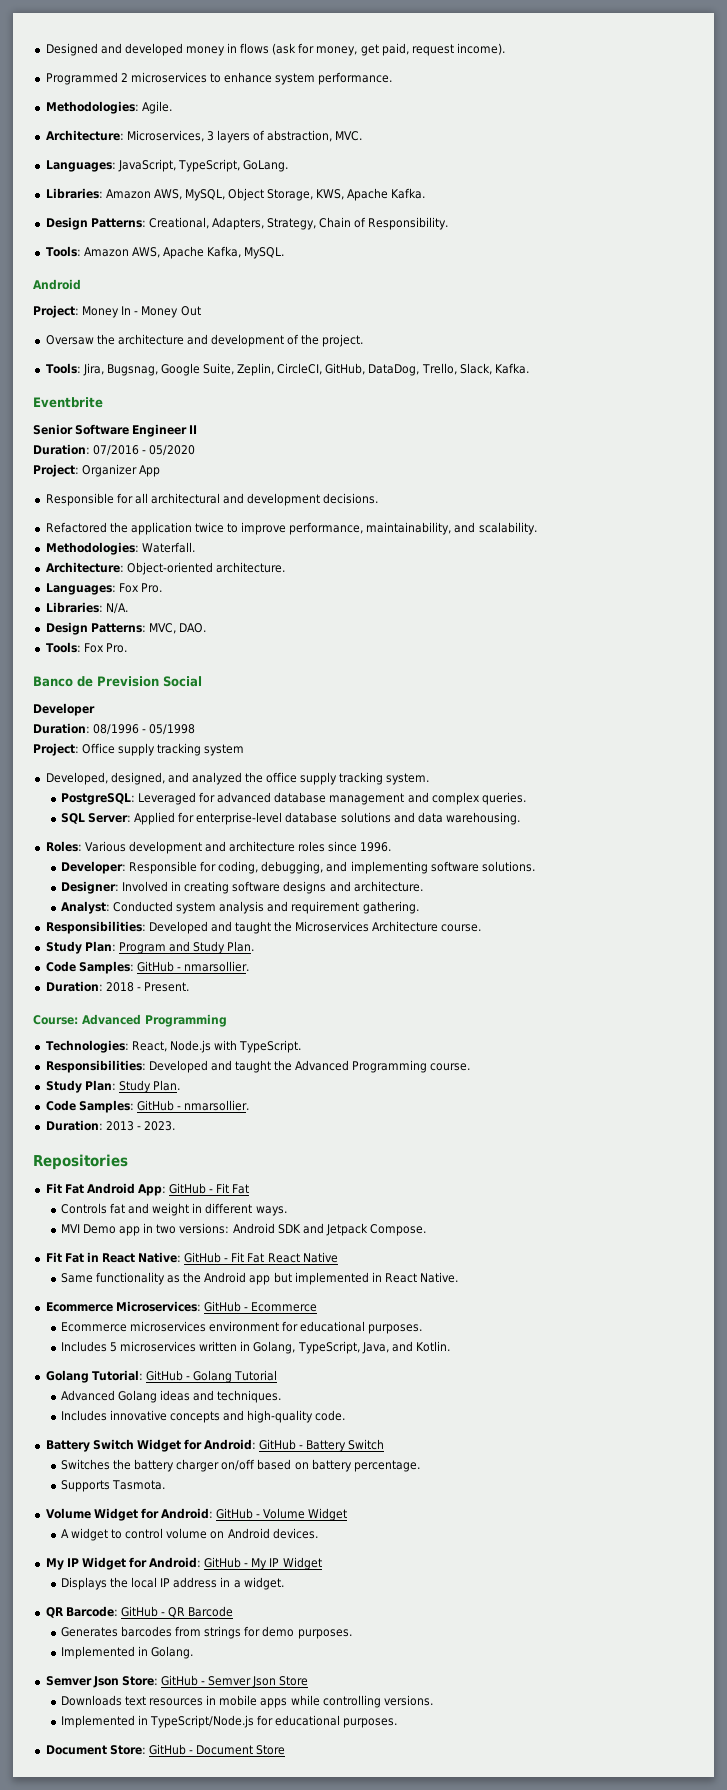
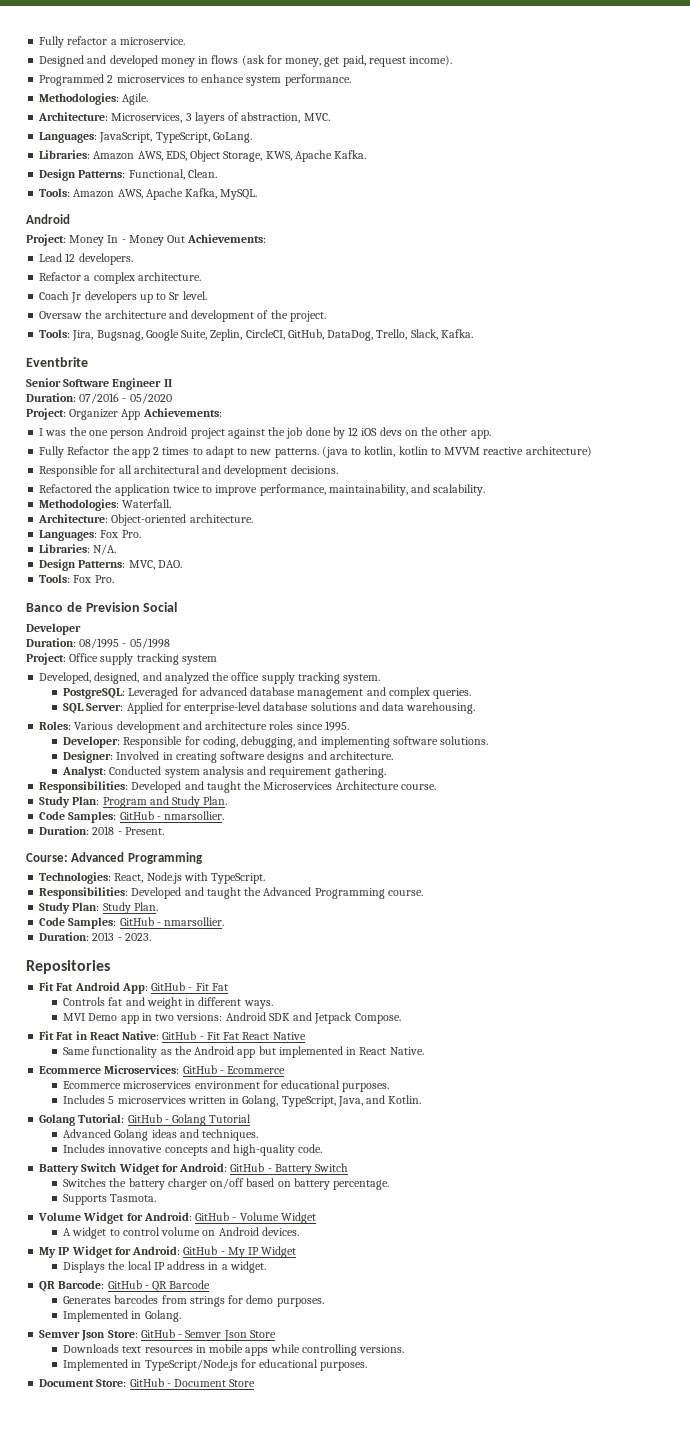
+ Fully refactor a microservice.
- Libraries: Amazon AWS, MySQL, Object Storage, KWS, Apache Kafka.
+ Libraries: Amazon AWS, EDS, Object Storage, KWS, Apache Kafka.
- Design Patterns: Creational, Adapters, Strategy, Chain of Responsibility.
+ Design Patterns: Functional, Clean.
- Project: Money In - Money Out
+ Project: Money In - Money Out Achievements:
+ Lead 12 developers.
+ Refactor a complex architecture.
+ Coach Jr developers up to Sr level.
- Project: Organizer App
+ Project: Organizer App Achievements:
+ I was the one person Android project against the job done by 12 iOS devs on the other app.
+ Fully Refactor the app 2 times to adapt to new patterns. (java to kotlin, kotlin to MVVM reactive architecture)
- Duration: 08/1996 - 05/1998
+ Duration: 08/1995 - 05/1998
- Roles: Various development and architecture roles since 1996.
+ Roles: Various development and architecture roles since 1995.

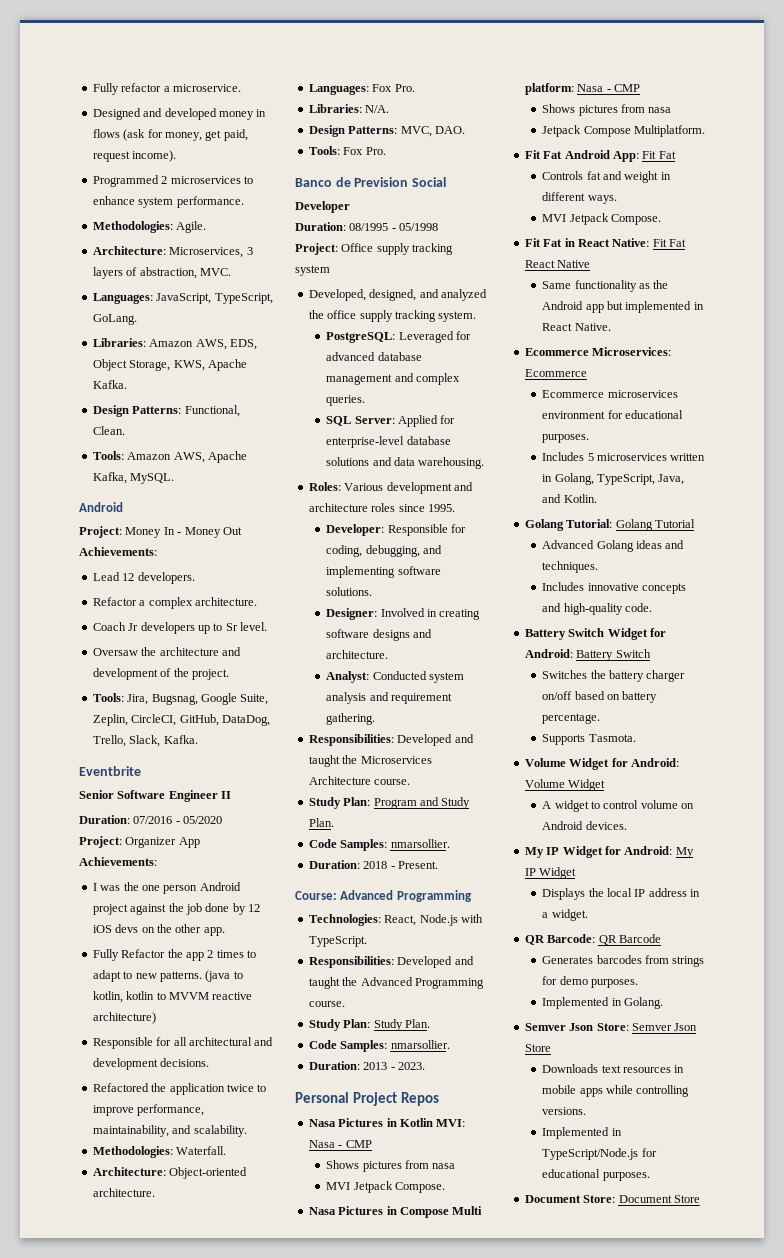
  Study Plan: Program and Study Plan.
- Code Samples: GitHub - nmarsollier.
+ Code Samples: nmarsollier.
  Study Plan: Study Plan.
- Code Samples: GitHub - nmarsollier.
+ Code Samples: nmarsollier.
- Repositories
+ Personal Project Repos
+ Nasa Pictures in Kotlin MVI: Nasa - CMP
+ Shows pictures from nasa
+ MVI Jetpack Compose.
+ Nasa Pictures in Compose Multi platform: Nasa - CMP
+ Shows pictures from nasa
+ Jetpack Compose Multiplatform.
- Fit Fat Android App: GitHub - Fit Fat
+ Fit Fat Android App: Fit Fat
  Controls fat and weight in different ways.
- MVI Demo app in two versions: Android SDK and Jetpack Compose.
+ MVI Jetpack Compose.
- Fit Fat in React Native: GitHub - Fit Fat React Native
+ Fit Fat in React Native: Fit Fat React Native
- Ecommerce Microservices: GitHub - Ecommerce
+ Ecommerce Microservices: Ecommerce
- Golang Tutorial: GitHub - Golang Tutorial
+ Golang Tutorial: Golang Tutorial
- Battery Switch Widget for Android: GitHub - Battery Switch
+ Battery Switch Widget for Android: Battery Switch
- Volume Widget for Android: GitHub - Volume Widget
+ Volume Widget for Android: Volume Widget
- My IP Widget for Android: GitHub - My IP Widget
+ My IP Widget for Android: My IP Widget
- QR Barcode: GitHub - QR Barcode
+ QR Barcode: QR Barcode
- Semver Json Store: GitHub - Semver Json Store
+ Semver Json Store: Semver Json Store
- Document Store: GitHub - Document Store
+ Document Store: Document Store

